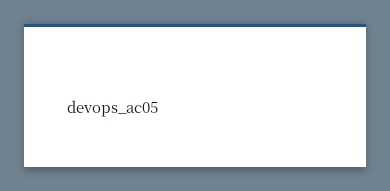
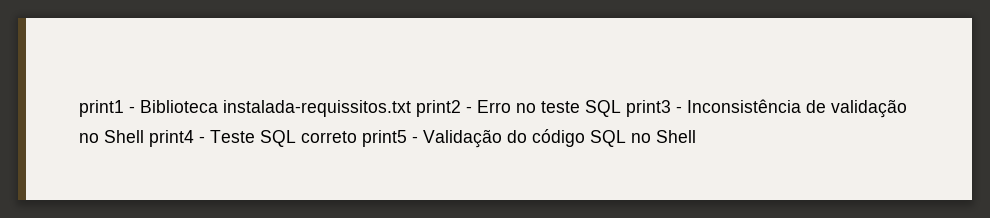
- devops_ac05
+ print1 - Biblioteca instalada-requissitos.txt print2 - Erro no teste SQL print3 - Inconsistência de validação no Shell print4 - Teste SQL correto print5 - Validação do código SQL no Shell

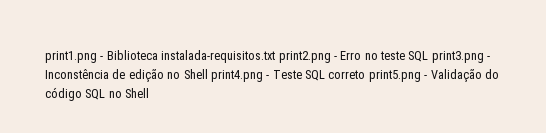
- print1 - Biblioteca instalada-requissitos.txt print2 - Erro no teste SQL print3 - Inconsistência de validação no Shell print4 - Teste SQL correto print5 - Validação do código SQL no Shell
+ print1.png - Biblioteca instalada-requisitos.txt print2.png - Erro no teste SQL print3.png - Inconstência de edição no Shell print4.png - Teste SQL correto print5.png - Validação do código SQL no Shell

